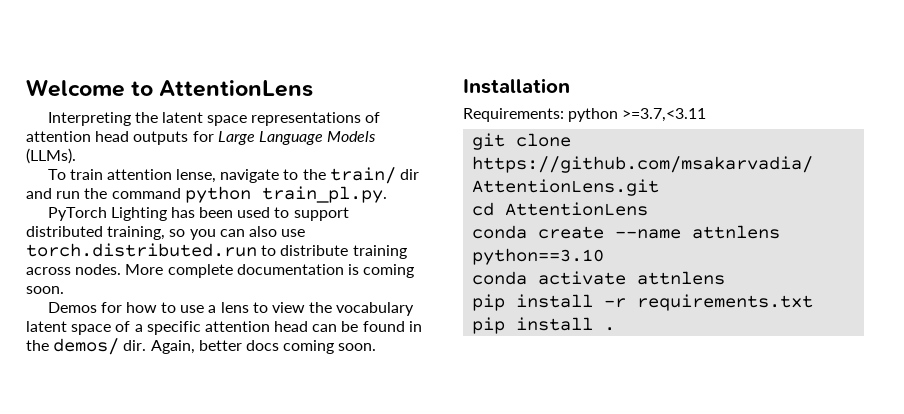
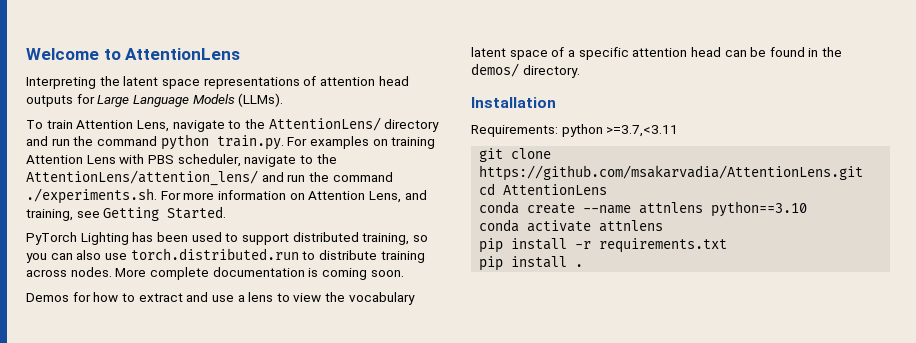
- To train attention lense, navigate to the train/ dir and run the command python train_pl.py.
+ To train Attention Lens, navigate to the AttentionLens/ directory and run the command python train.py. For examples on training Attention Lens with PBS scheduler, navigate to the AttentionLens/attention_lens/ and run the command ./experiments.sh. For more information on Attention Lens, and training, see Getting Started.
- Demos for how to use a lens to view the vocabulary latent space of a specific attention head can be found in the demos/ dir. Again, better docs coming soon.
+ Demos for how to extract and use a lens to view the vocabulary latent space of a specific attention head can be found in the demos/ directory.

